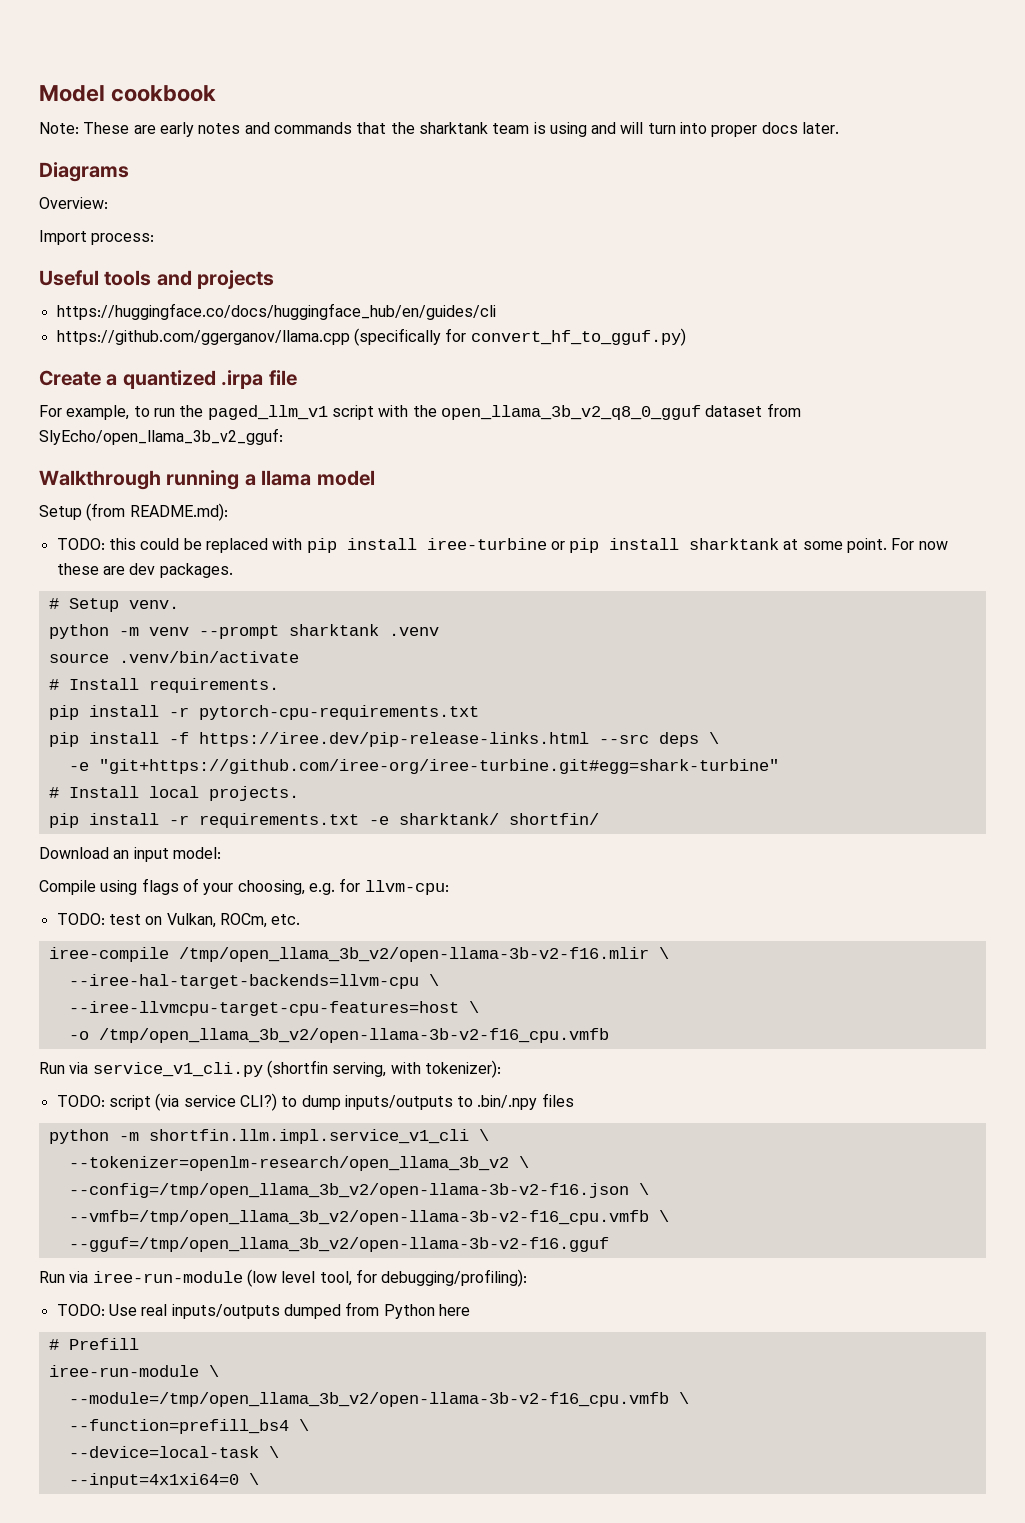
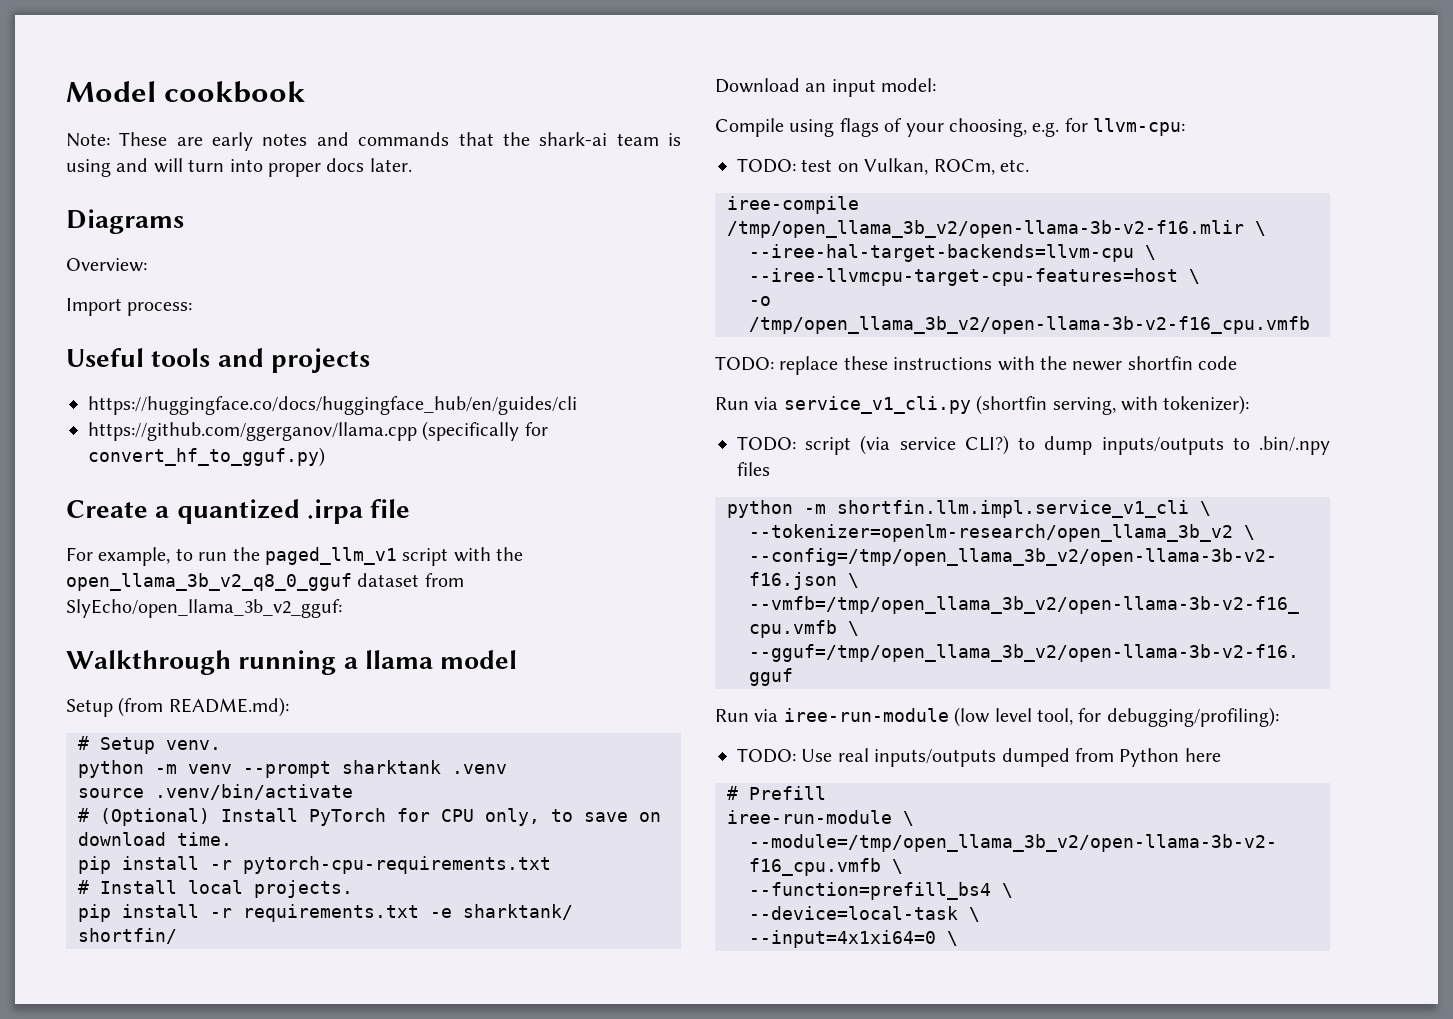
- Note: These are early notes and commands that the sharktank team is using and will turn into proper docs later.
+ Note: These are early notes and commands that the shark-ai team is using and will turn into proper docs later.
- TODO: this could be replaced with pip install iree-turbine or pip install sharktank at some point. For now these are dev packages.
- # Install requirements.
+ # (Optional) Install PyTorch for CPU only, to save on download time.
  pip install -r pytorch-cpu-requirements.txt
- pip install -f https://iree.dev/pip-release-links.html --src deps \
- -e "git+https://github.com/iree-org/iree-turbine.git#egg=shark-turbine"
+ TODO: replace these instructions with the newer shortfin code

